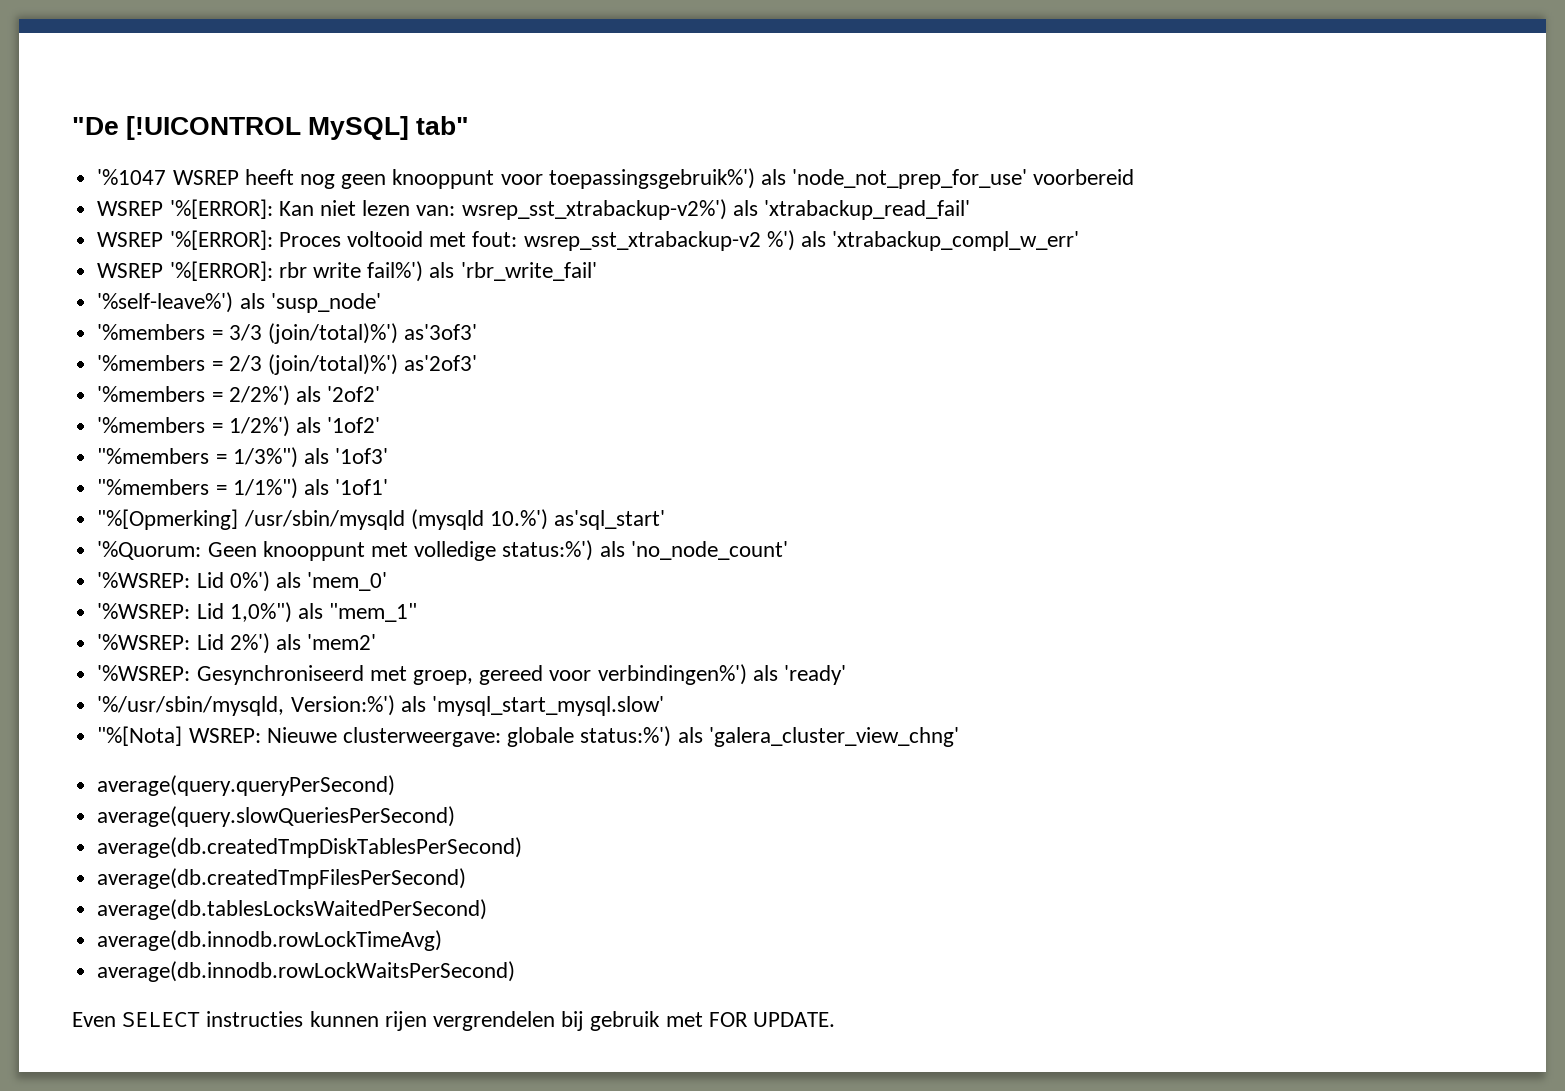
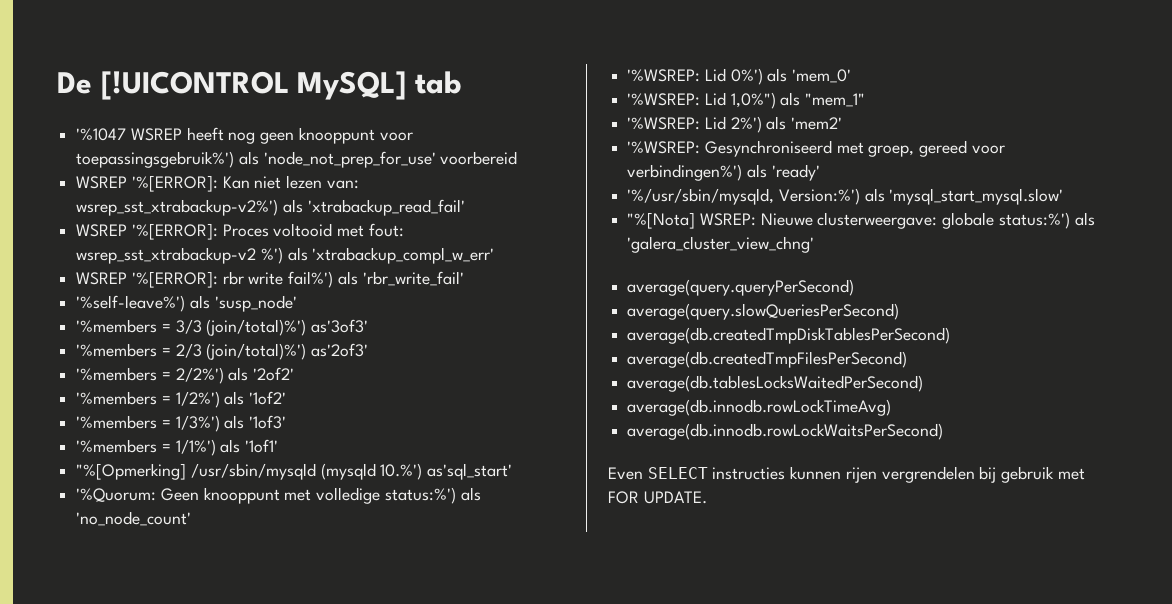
- "De [!UICONTROL MySQL] tab"
+ De [!UICONTROL MySQL] tab
- "%members = 1/3%") als '1of3'
+ '%members = 1/3%') als '1of3'
- "%members = 1/1%") als '1of1'
+ '%members = 1/1%') als '1of1'

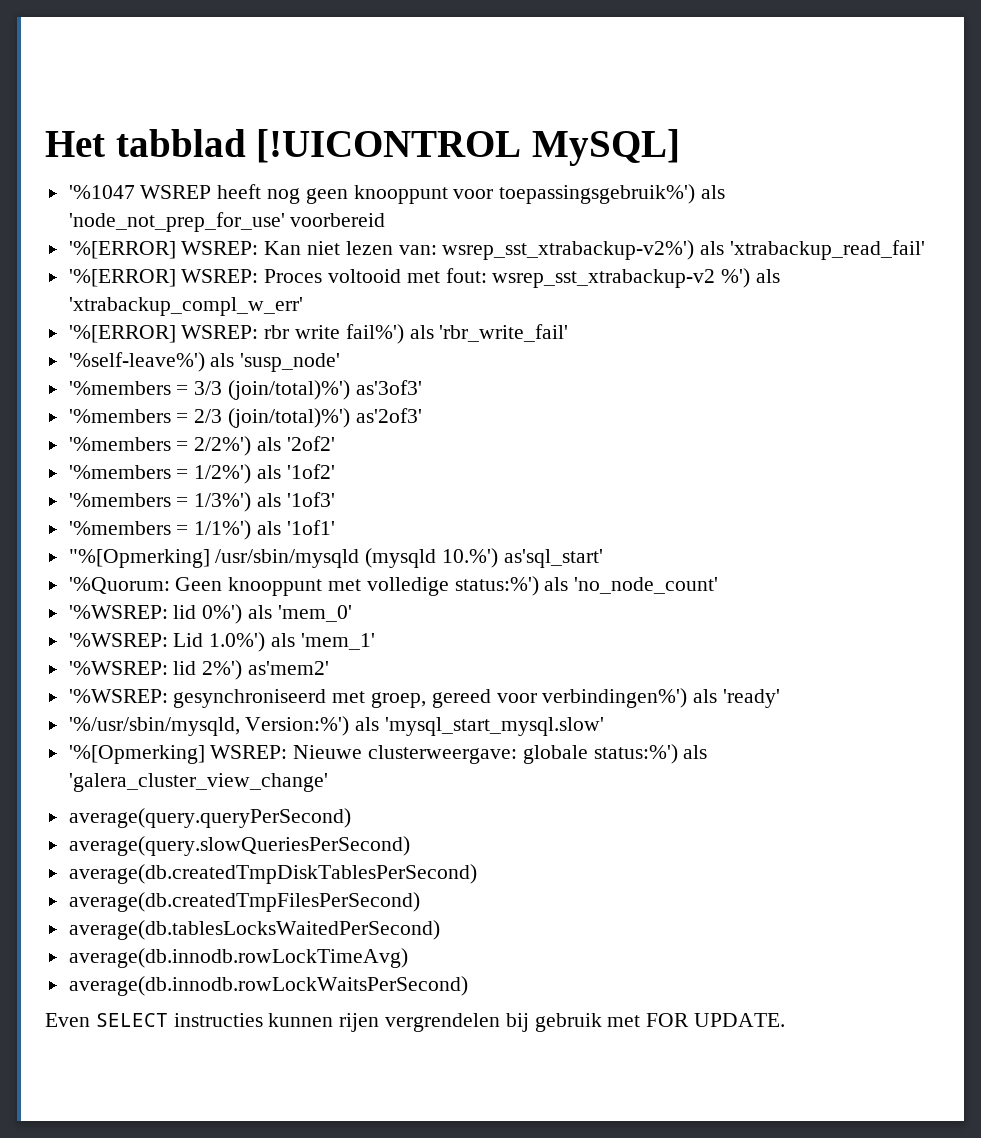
- De [!UICONTROL MySQL] tab
+ Het tabblad [!UICONTROL MySQL]
- WSREP '%[ERROR]: Kan niet lezen van: wsrep_sst_xtrabackup-v2%') als 'xtrabackup_read_fail'
+ '%[ERROR] WSREP: Kan niet lezen van: wsrep_sst_xtrabackup-v2%') als 'xtrabackup_read_fail'
- WSREP '%[ERROR]: Proces voltooid met fout: wsrep_sst_xtrabackup-v2 %') als 'xtrabackup_compl_w_err'
+ '%[ERROR] WSREP: Proces voltooid met fout: wsrep_sst_xtrabackup-v2 %') als 'xtrabackup_compl_w_err'
- WSREP '%[ERROR]: rbr write fail%') als 'rbr_write_fail'
+ '%[ERROR] WSREP: rbr write fail%') als 'rbr_write_fail'
- '%WSREP: Lid 0%') als 'mem_0'
+ '%WSREP: lid 0%') als 'mem_0'
- '%WSREP: Lid 1,0%") als "mem_1"
- '%WSREP: Lid 2%') als 'mem2'
- '%WSREP: Gesynchroniseerd met groep, gereed voor verbindingen%') als 'ready'
+ '%WSREP: Lid 1.0%') als 'mem_1'
+ '%WSREP: lid 2%') as'mem2'
+ '%WSREP: gesynchroniseerd met groep, gereed voor verbindingen%') als 'ready'
- "%[Nota] WSREP: Nieuwe clusterweergave: globale status:%') als 'galera_cluster_view_chng'
+ '%[Opmerking] WSREP: Nieuwe clusterweergave: globale status:%') als 'galera_cluster_view_change'

